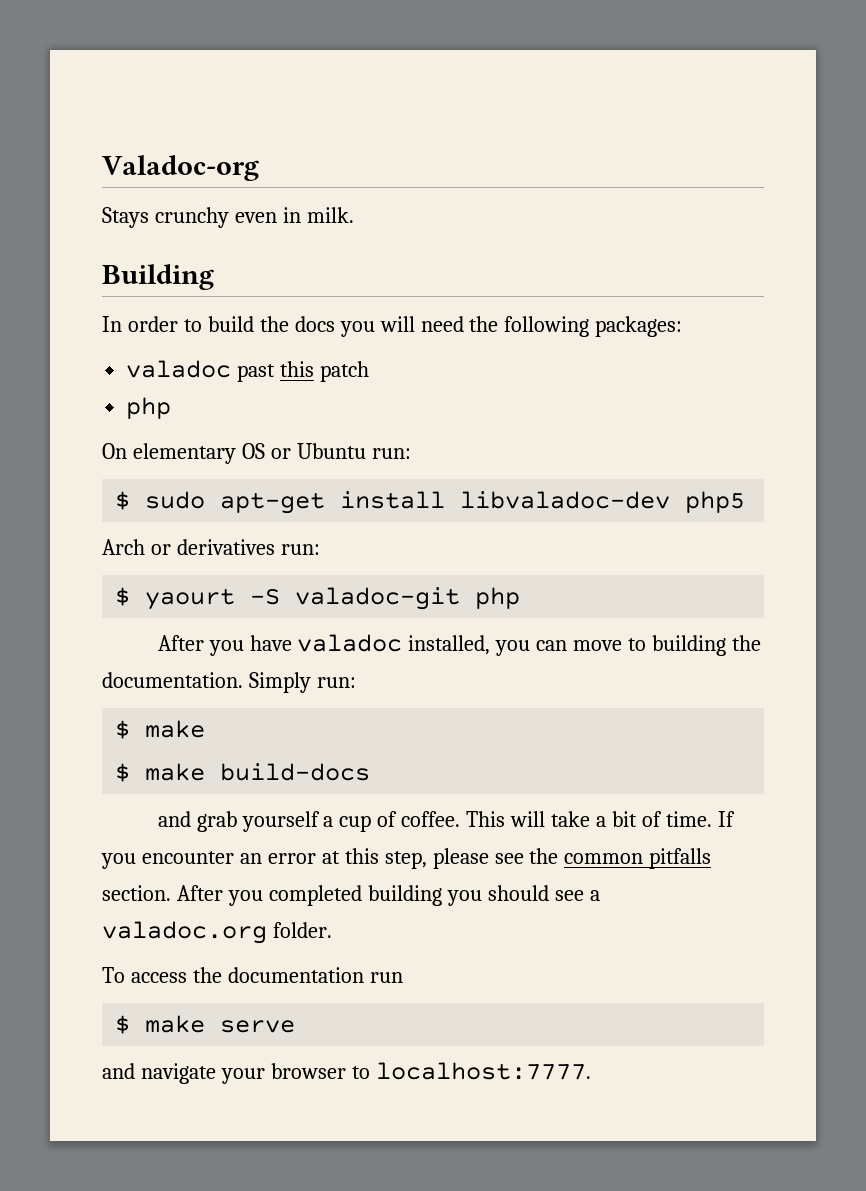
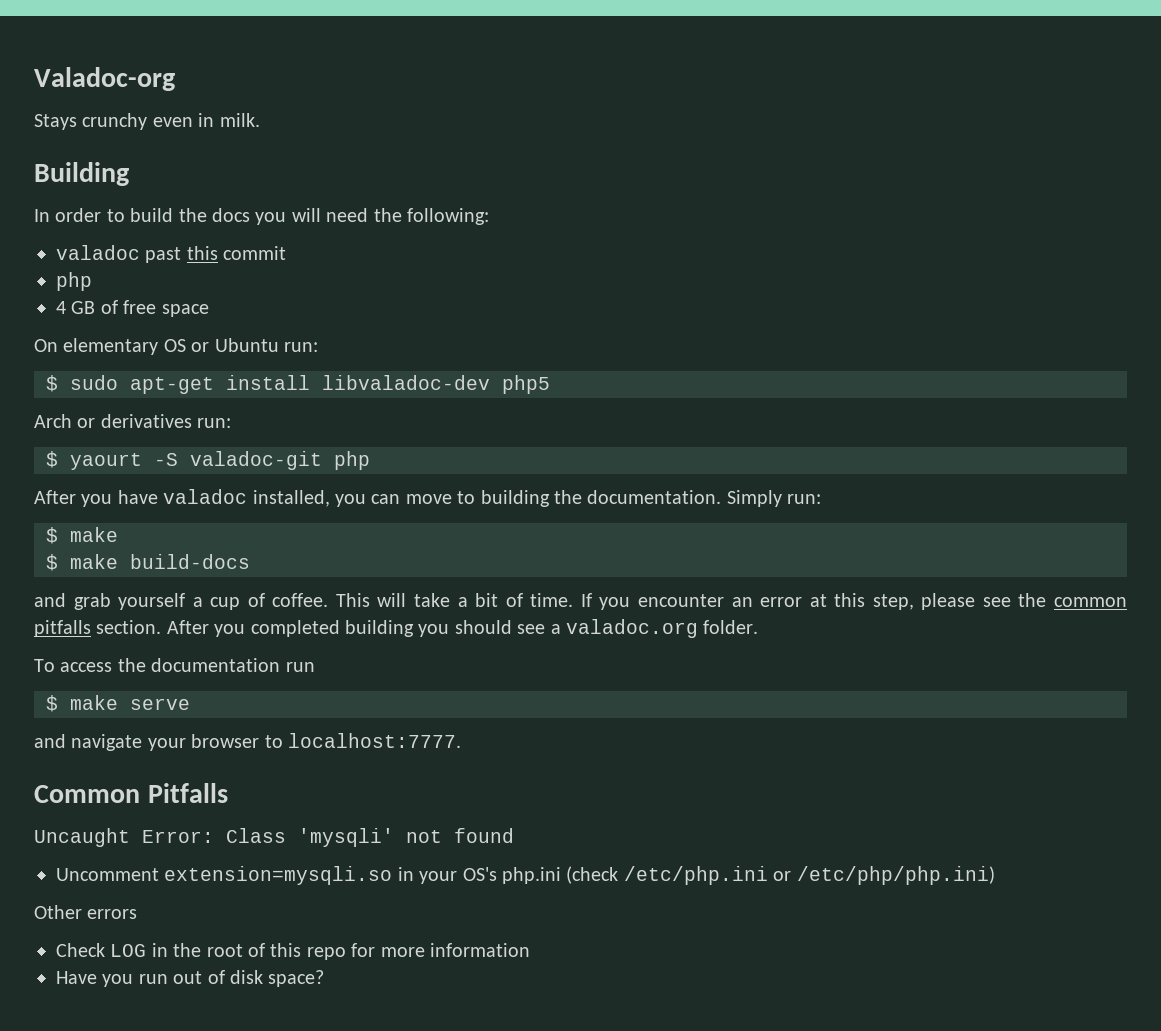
- In order to build the docs you will need the following packages:
+ In order to build the docs you will need the following:
- valadoc past this patch
+ valadoc past this commit
  php
+ 4 GB of free space
+ Common Pitfalls
+ Uncaught Error: Class 'mysqli' not found
+ Uncomment extension=mysqli.so in your OS's php.ini (check /etc/php.ini or /etc/php/php.ini)
+ Other errors
+ Check LOG in the root of this repo for more information
+ Have you run out of disk space?

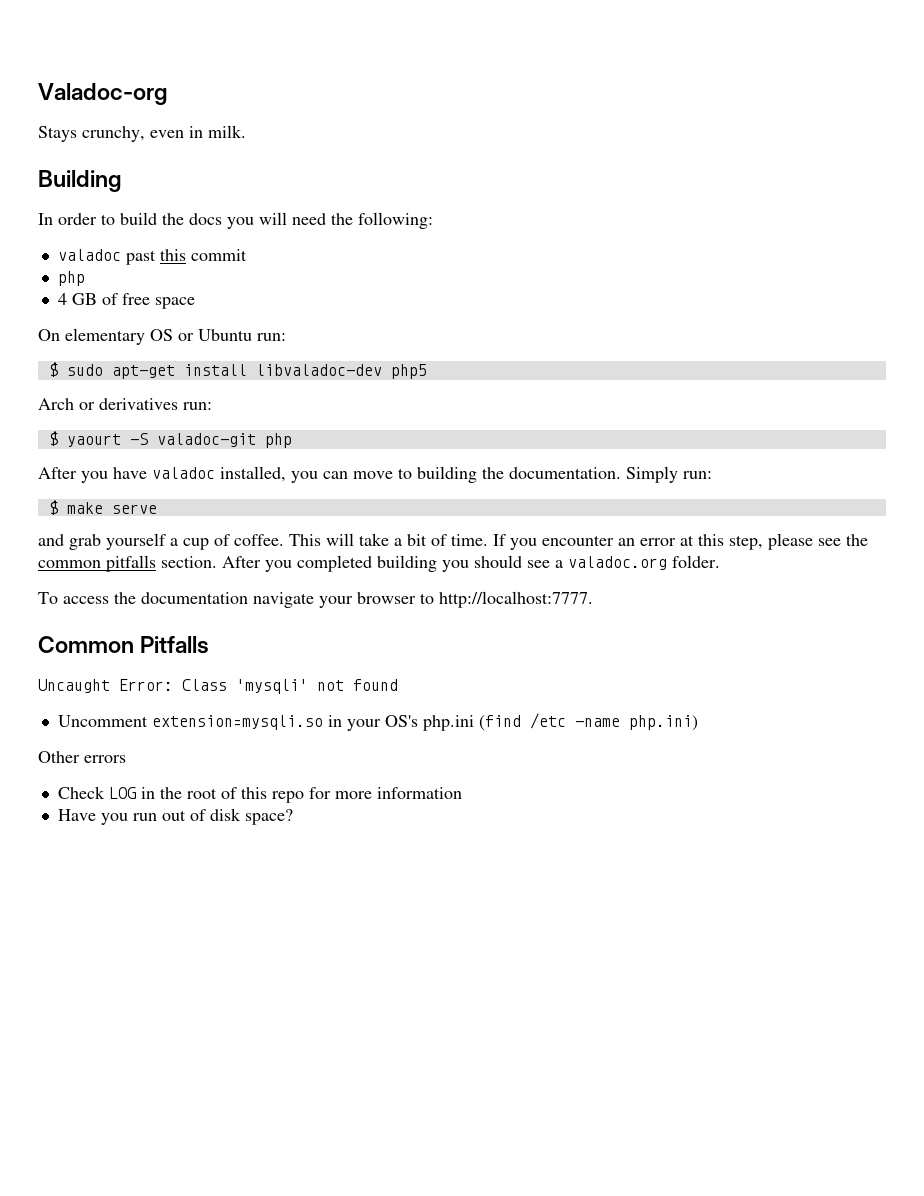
- Stays crunchy even in milk.
+ Stays crunchy, even in milk.
  Simply run:
- $ make
- $ make build-docs
+ $ make serve
- To access the documentation run
- $ make serve
- and navigate your browser to localhost:7777.
+ To access the documentation navigate your browser to http://localhost:7777.
- Uncomment extension=mysqli.so in your OS's php.ini (check /etc/php.ini or /etc/php/php.ini)
+ Uncomment extension=mysqli.so in your OS's php.ini (find /etc -name php.ini)

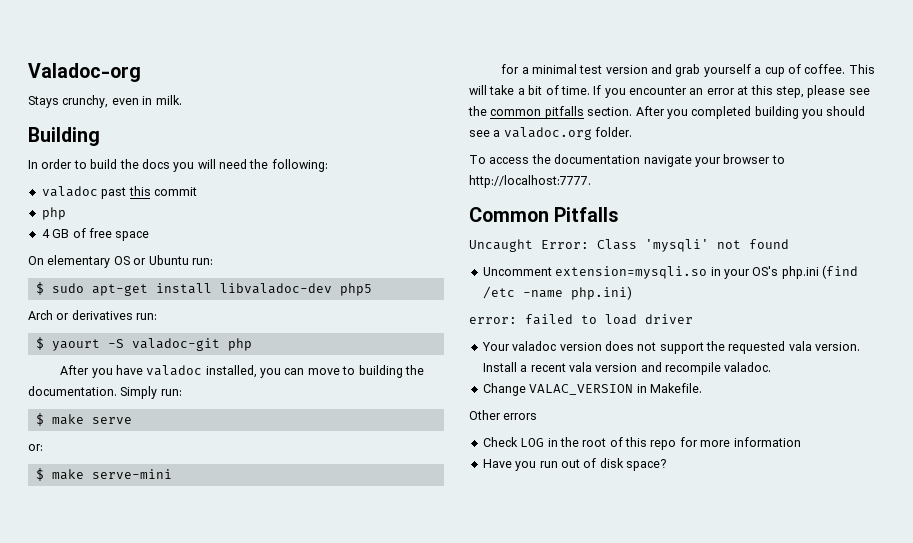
- and grab yourself a cup of coffee.
+ or:
+ $ make serve-mini
+ for a minimal test version and grab yourself a cup of coffee.
+ error: failed to load driver
+ Your valadoc version does not support the requested vala version. Install a recent vala version and recompile valadoc.
+ Change VALAC_VERSION in Makefile.

